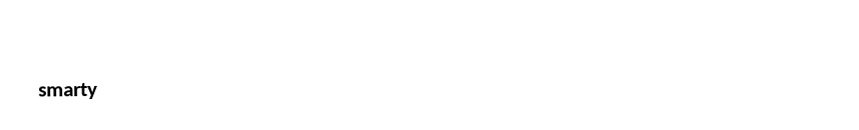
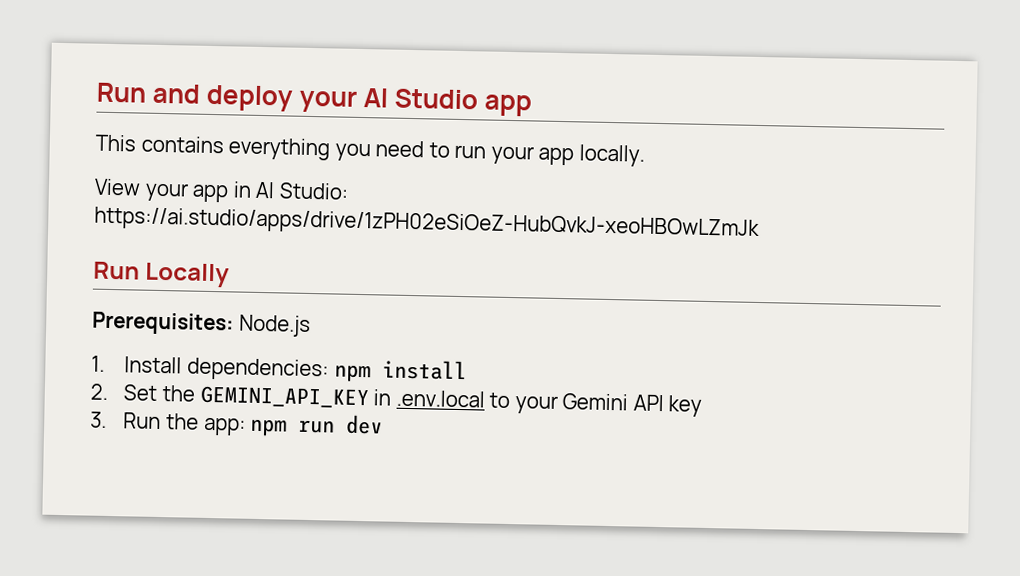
- smarty
+ Run and deploy your AI Studio app
+ This contains everything you need to run your app locally.
+ View your app in AI Studio: https://ai.studio/apps/drive/1zPH02eSiOeZ-HubQvkJ-xeoHBOwLZmJk
+ Run Locally
+ Prerequisites: Node.js
+ 1. Install dependencies: npm install
+ 2. Set the GEMINI_API_KEY in .env.local to your Gemini API key
+ 3. Run the app: npm run dev

